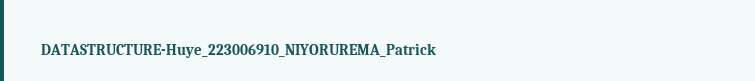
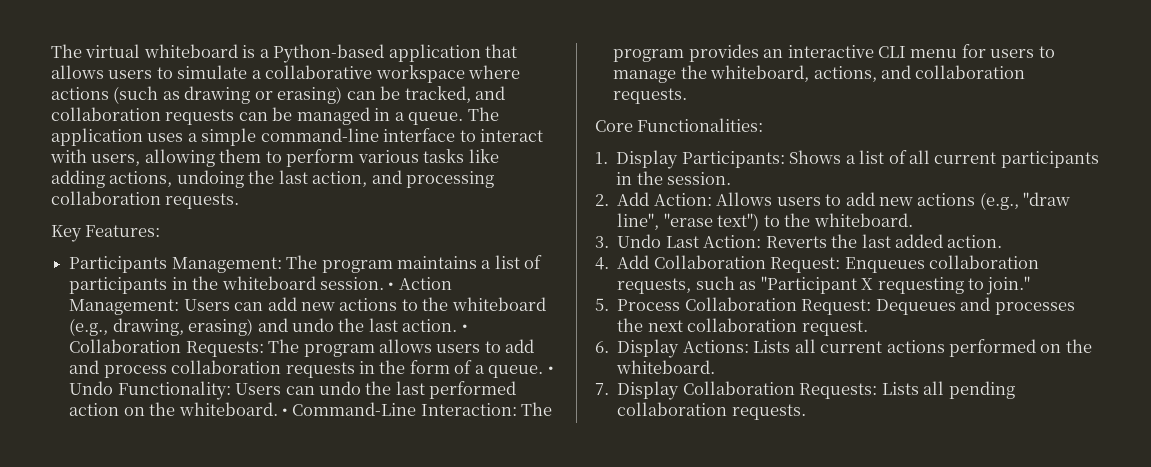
- DATASTRUCTURE-Huye_223006910_NIYORUREMA_Patrick
+ The virtual whiteboard is a Python-based application that allows users to simulate a collaborative workspace where actions (such as drawing or erasing) can be tracked, and collaboration requests can be managed in a queue. The application uses a simple command-line interface to interact with users, allowing them to perform various tasks like adding actions, undoing the last action, and processing collaboration requests.
+ Key Features:
+ Participants Management: The program maintains a list of participants in the whiteboard session. • Action Management: Users can add new actions to the whiteboard (e.g., drawing, erasing) and undo the last action. • Collaboration Requests: The program allows users to add and process collaboration requests in the form of a queue. • Undo Functionality: Users can undo the last performed action on the whiteboard. • Command-Line Interaction: The program provides an interactive CLI menu for users to manage the whiteboard, actions, and collaboration requests.
+ Core Functionalities:
+ 1. Display Participants: Shows a list of all current participants in the session.
+ 2. Add Action: Allows users to add new actions (e.g., "draw line", "erase text") to the whiteboard.
+ 3. Undo Last Action: Reverts the last added action.
+ 4. Add Collaboration Request: Enqueues collaboration requests, such as "Participant X requesting to join."
+ 5. Process Collaboration Request: Dequeues and processes the next collaboration request.
+ 6. Display Actions: Lists all current actions performed on the whiteboard.
+ 7. Display Collaboration Requests: Lists all pending collaboration requests.

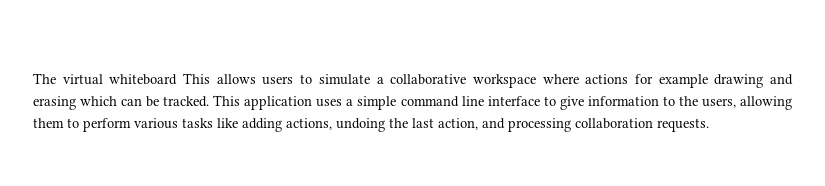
- The virtual whiteboard is a Python-based application that allows users to simulate a collaborative workspace where actions (such as drawing or erasing) can be tracked, and collaboration requests can be managed in a queue. The application uses a simple command-line interface to interact with users, allowing them to perform various tasks like adding actions, undoing the last action, and processing collaboration requests.
+ The virtual whiteboard This allows users to simulate a collaborative workspace where actions for example drawing and erasing which can be tracked. This application uses a simple command line interface to give information to the users, allowing them to perform various tasks like adding actions, undoing the last action, and processing collaboration requests.
- Key Features:
- Participants Management: The program maintains a list of participants in the whiteboard session. • Action Management: Users can add new actions to the whiteboard (e.g., drawing, erasing) and undo the last action. • Collaboration Requests: The program allows users to add and process collaboration requests in the form of a queue. • Undo Functionality: Users can undo the last performed action on the whiteboard. • Command-Line Interaction: The program provides an interactive CLI menu for users to manage the whiteboard, actions, and collaboration requests.
- Core Functionalities:
- 1. Display Participants: Shows a list of all current participants in the session.
- 2. Add Action: Allows users to add new actions (e.g., "draw line", "erase text") to the whiteboard.
- 3. Undo Last Action: Reverts the last added action.
- 4. Add Collaboration Request: Enqueues collaboration requests, such as "Participant X requesting to join."
- 5. Process Collaboration Request: Dequeues and processes the next collaboration request.
- 6. Display Actions: Lists all current actions performed on the whiteboard.
- 7. Display Collaboration Requests: Lists all pending collaboration requests.

